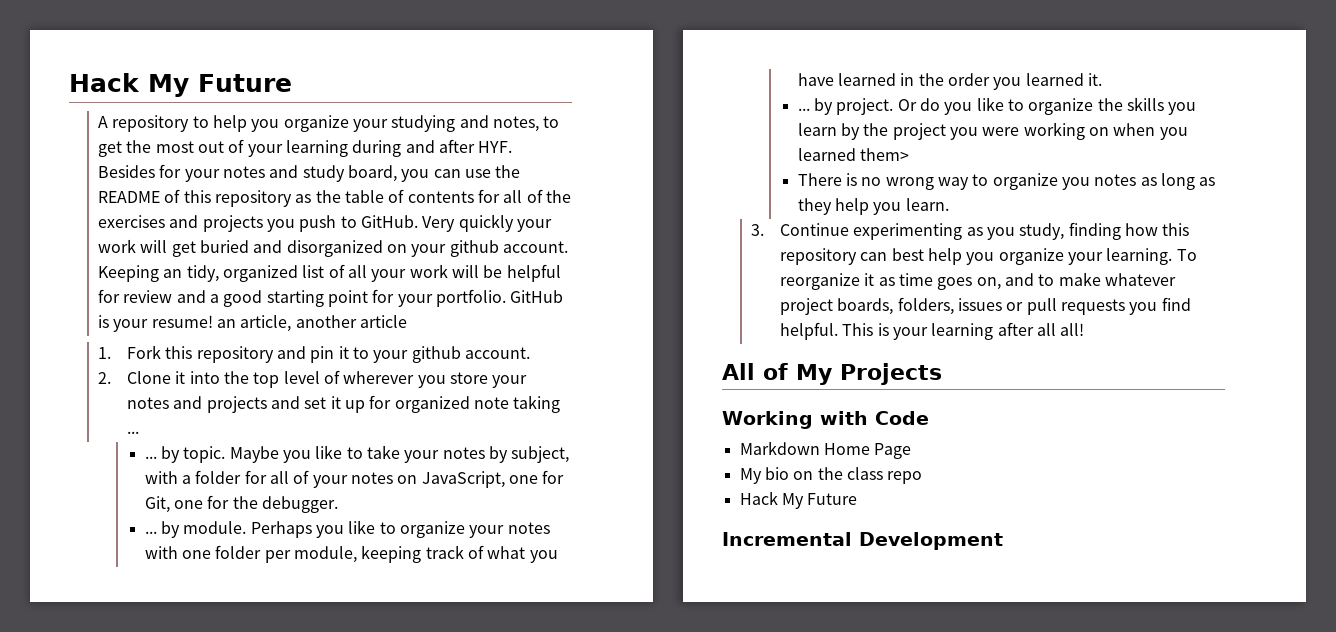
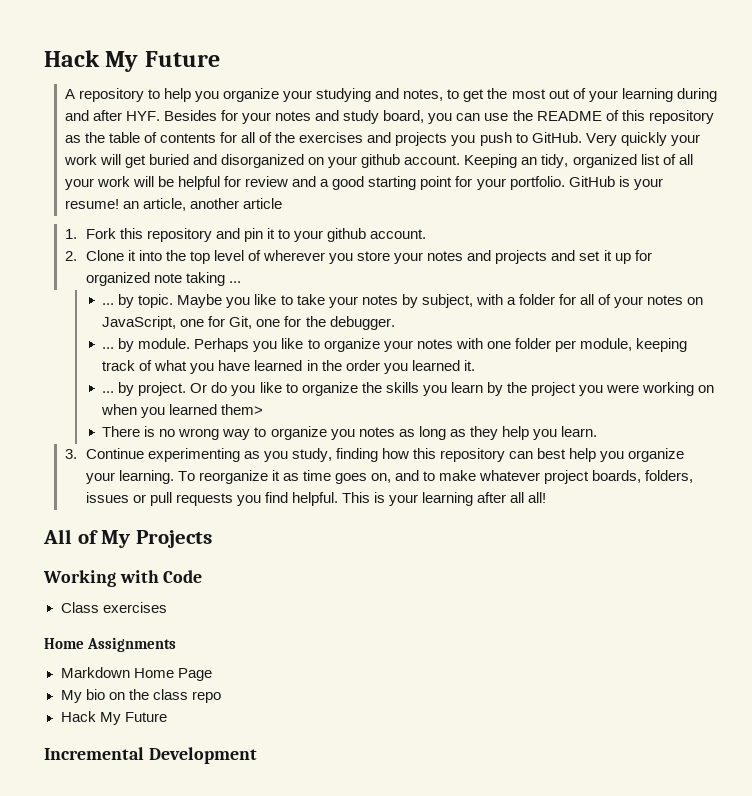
+ Class exercises
+ Home Assignments

